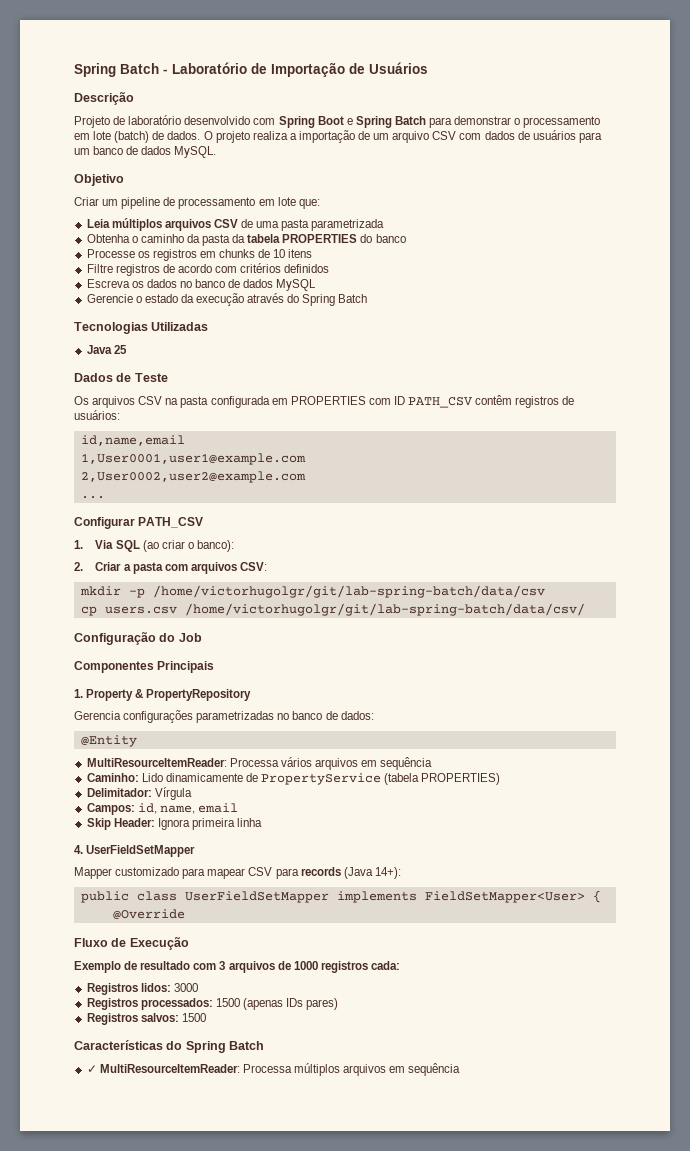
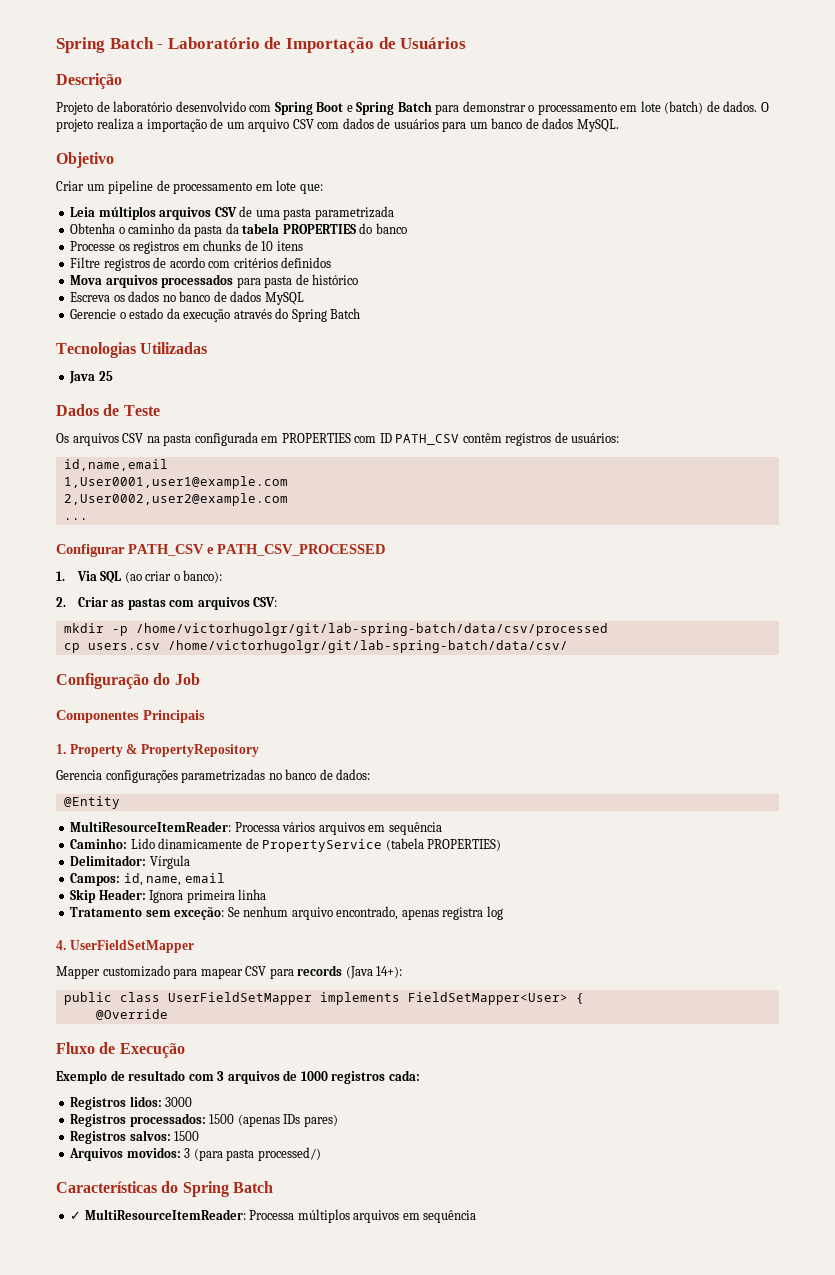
+ Mova arquivos processados para pasta de histórico
- Configurar PATH_CSV
+ Configurar PATH_CSV e PATH_CSV_PROCESSED
- 2. Criar a pasta com arquivos CSV:
+ 2. Criar as pastas com arquivos CSV:
- mkdir -p /home/victorhugolgr/git/lab-spring-batch/data/csv
+ mkdir -p /home/victorhugolgr/git/lab-spring-batch/data/csv/processed
+ Tratamento sem exceção: Se nenhum arquivo encontrado, apenas registra log
+ Arquivos movidos: 3 (para pasta processed/)

